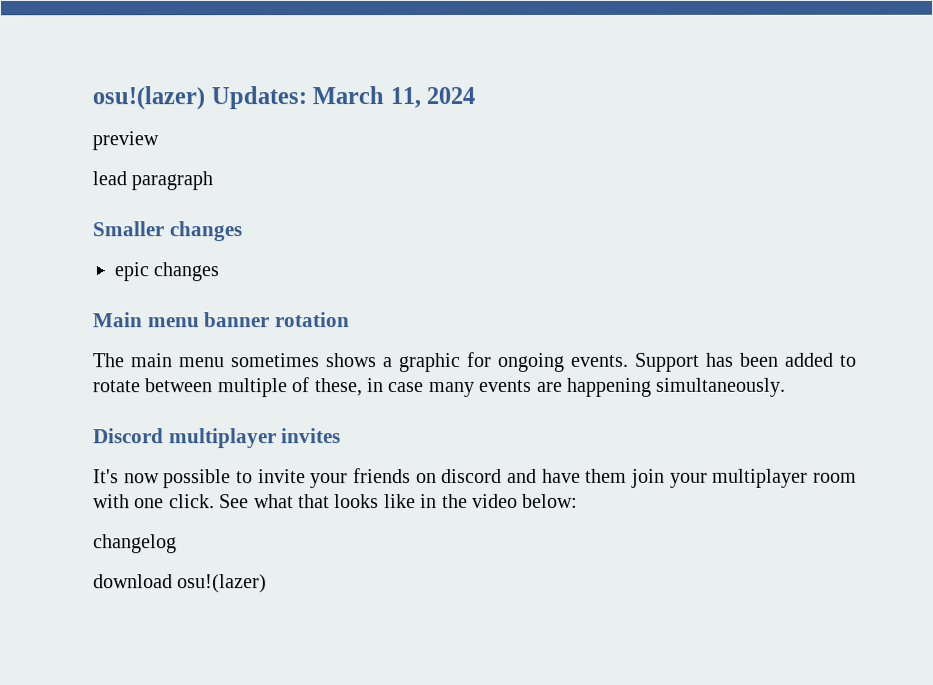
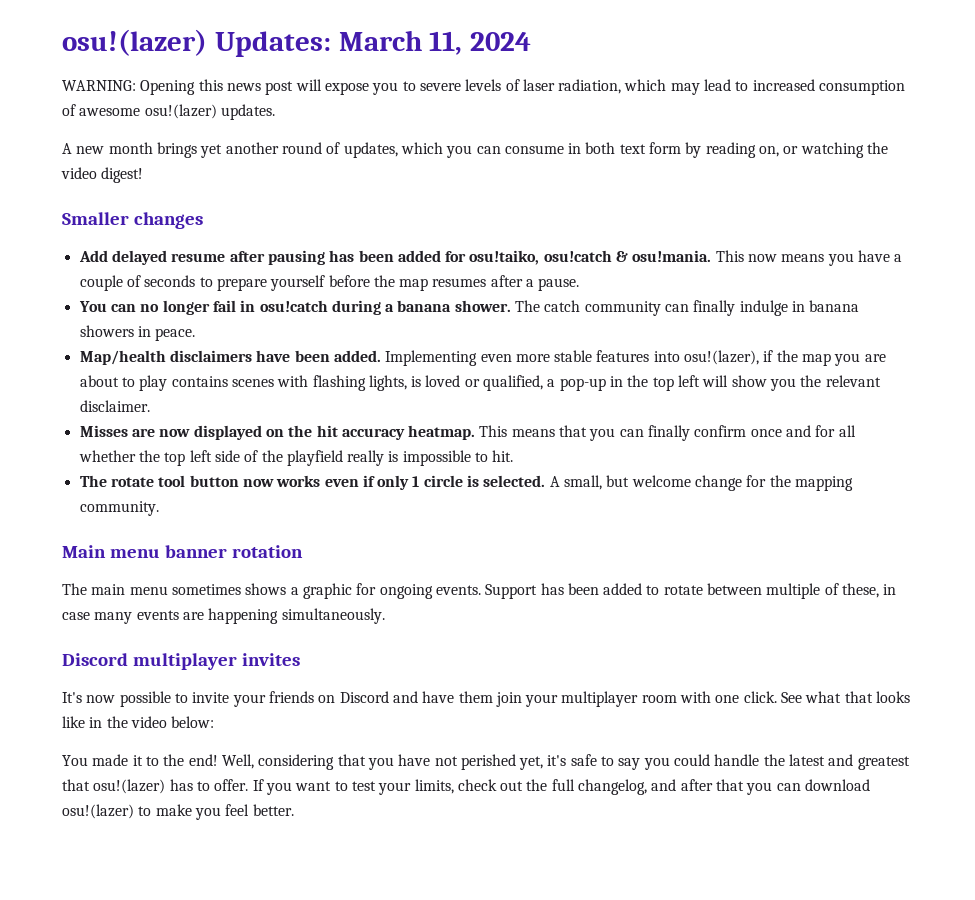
- preview
- lead paragraph
+ WARNING: Opening this news post will expose you to severe levels of laser radiation, which may lead to increased consumption of awesome osu!(lazer) updates.
+ A new month brings yet another round of updates, which you can consume in both text form by reading on, or watching the video digest!
  Smaller changes
- epic changes
+ Add delayed resume after pausing has been added for osu!taiko, osu!catch & osu!mania. This now means you have a couple of seconds to prepare yourself before the map resumes after a pause.
+ You can no longer fail in osu!catch during a banana shower. The catch community can finally indulge in banana showers in peace.
+ Map/health disclaimers have been added. Implementing even more stable features into osu!(lazer), if the map you are about to play contains scenes with flashing lights, is loved or qualified, a pop-up in the top left will show you the relevant disclaimer.
+ Misses are now displayed on the hit accuracy heatmap. This means that you can finally confirm once and for all whether the top left side of the playfield really is impossible to hit.
+ The rotate tool button now works even if only 1 circle is selected. A small, but welcome change for the mapping community.
- It's now possible to invite your friends on discord and have them join your multiplayer room with one click.
+ It's now possible to invite your friends on Discord and have them join your multiplayer room with one click.
- changelog
- download osu!(lazer)
+ You made it to the end! Well, considering that you have not perished yet, it's safe to say you could handle the latest and greatest that osu!(lazer) has to offer. If you want to test your limits, check out the full changelog, and after that you can download osu!(lazer) to make you feel better.

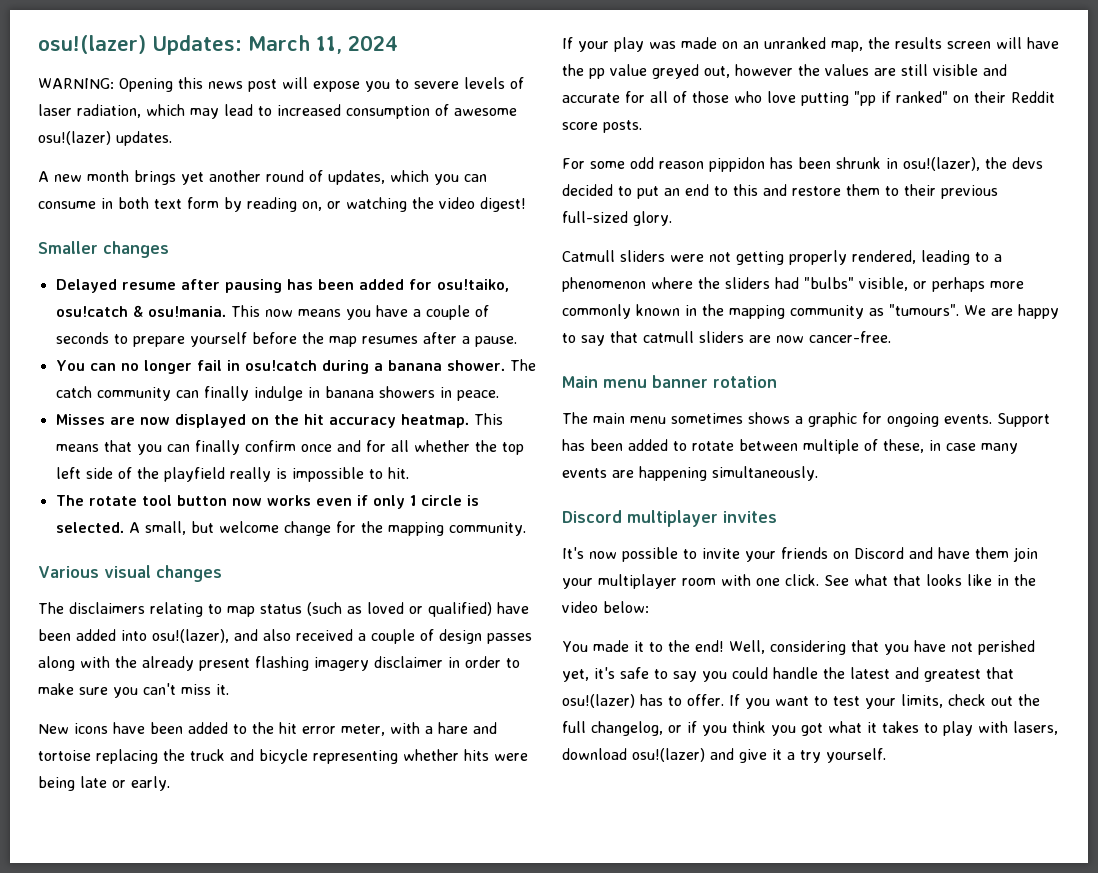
- Add delayed resume after pausing has been added for osu!taiko, osu!catch & osu!mania.
+ Delayed resume after pausing has been added for osu!taiko, osu!catch & osu!mania.
- Map/health disclaimers have been added. Implementing even more stable features into osu!(lazer), if the map you are about to play contains scenes with flashing lights, is loved or qualified, a pop-up in the top left will show you the relevant disclaimer.
+ Various visual changes
+ The disclaimers relating to map status (such as loved or qualified) have been added into osu!(lazer), and also received a couple of design passes along with the already present flashing imagery disclaimer in order to make sure you can't miss it.
+ New icons have been added to the hit error meter, with a hare and tortoise replacing the truck and bicycle representing whether hits were being late or early.
+ If your play was made on an unranked map, the results screen will have the pp value greyed out, however the values are still visible and accurate for all of those who love putting "pp if ranked" on their Reddit score posts.
+ For some odd reason pippidon has been shrunk in osu!(lazer), the devs decided to put an end to this and restore them to their previous full-sized glory.
+ Catmull sliders were not getting properly rendered, leading to a phenomenon where the sliders had "bulbs" visible, or perhaps more commonly known in the mapping community as "tumours". We are happy to say that catmull sliders are now cancer-free.
- If you want to test your limits, check out the full changelog, and after that you can download osu!(lazer) to make you feel better.
+ If you want to test your limits, check out the full changelog, or if you think you got what it takes to play with lasers, download osu!(lazer) and give it a try yourself.

